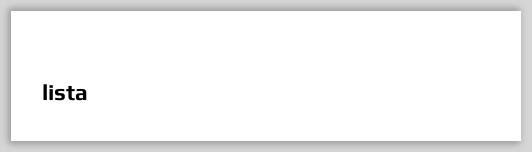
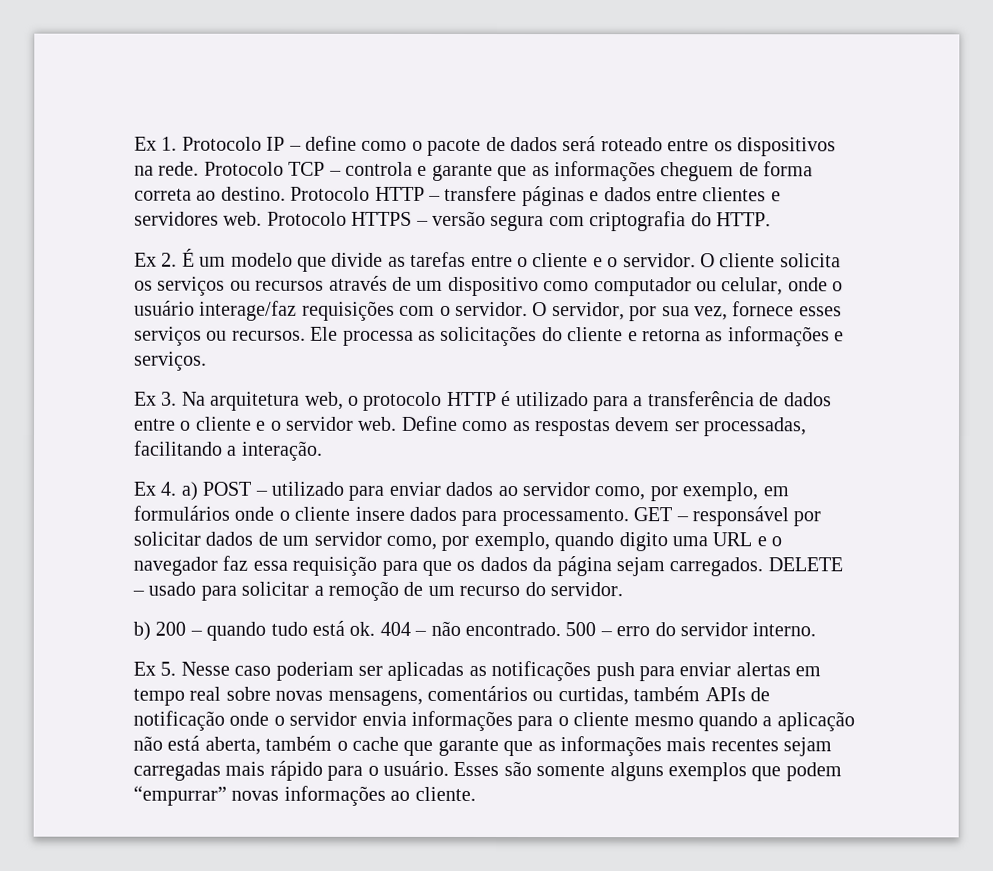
- lista
+ Ex 1. Protocolo IP – define como o pacote de dados será roteado entre os dispositivos na rede. Protocolo TCP – controla e garante que as informações cheguem de forma correta ao destino. Protocolo HTTP – transfere páginas e dados entre clientes e servidores web. Protocolo HTTPS – versão segura com criptografia do HTTP.
+ Ex 2. É um modelo que divide as tarefas entre o cliente e o servidor. O cliente solicita os serviços ou recursos através de um dispositivo como computador ou celular, onde o usuário interage/faz requisições com o servidor. O servidor, por sua vez, fornece esses serviços ou recursos. Ele processa as solicitações do cliente e retorna as informações e serviços.
+ Ex 3. Na arquitetura web, o protocolo HTTP é utilizado para a transferência de dados entre o cliente e o servidor web. Define como as respostas devem ser processadas, facilitando a interação.
+ Ex 4. a) POST – utilizado para enviar dados ao servidor como, por exemplo, em formulários onde o cliente insere dados para processamento. GET – responsável por solicitar dados de um servidor como, por exemplo, quando digito uma URL e o navegador faz essa requisição para que os dados da página sejam carregados. DELETE – usado para solicitar a remoção de um recurso do servidor.
+ b) 200 – quando tudo está ok. 404 – não encontrado. 500 – erro do servidor interno.
+ Ex 5. Nesse caso poderiam ser aplicadas as notificações push para enviar alertas em tempo real sobre novas mensagens, comentários ou curtidas, também APIs de notificação onde o servidor envia informações para o cliente mesmo quando a aplicação não está aberta, também o cache que garante que as informações mais recentes sejam carregadas mais rápido para o usuário. Esses são somente alguns exemplos que podem “empurrar” novas informações ao cliente.

